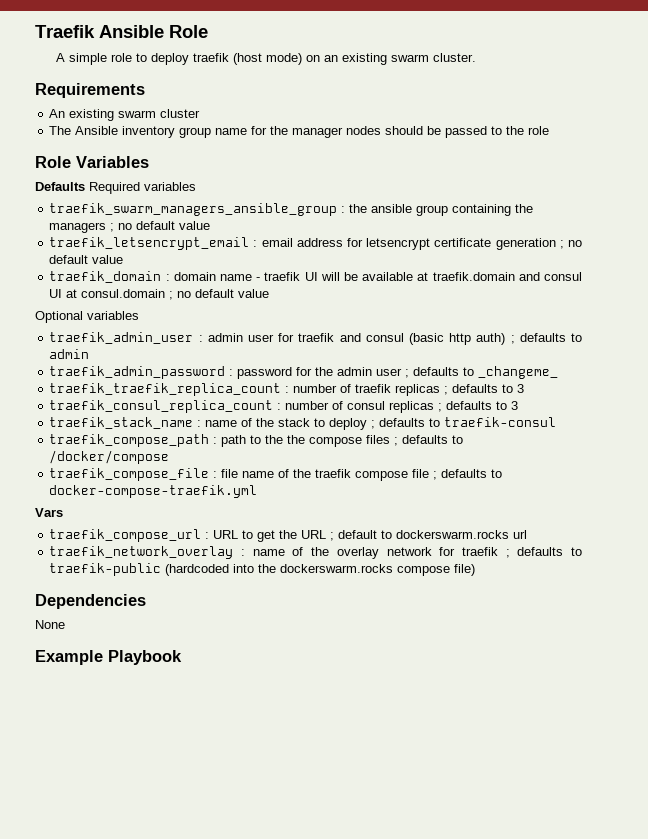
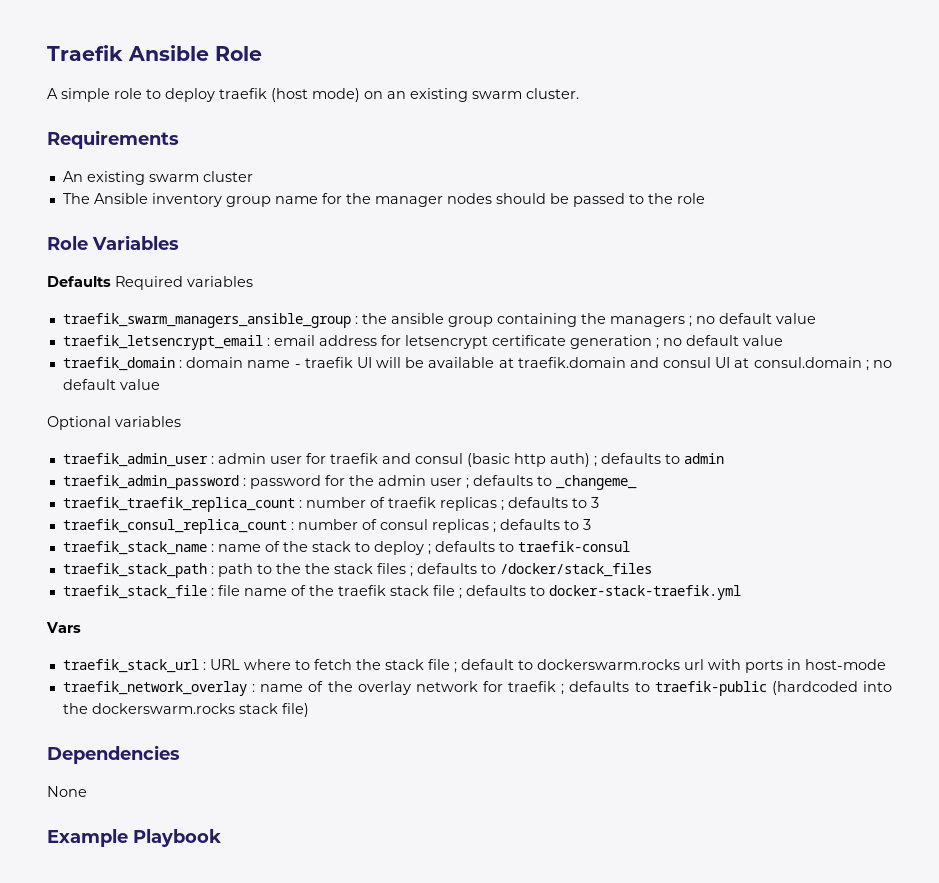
- traefik_compose_path : path to the the compose files ; defaults to /docker/compose
- traefik_compose_file : file name of the traefik compose file ; defaults to docker-compose-traefik.yml
+ traefik_stack_path : path to the the stack files ; defaults to /docker/stack_files
+ traefik_stack_file : file name of the traefik stack file ; defaults to docker-stack-traefik.yml
- traefik_compose_url : URL to get the URL ; default to dockerswarm.rocks url
+ traefik_stack_url : URL where to fetch the stack file ; default to dockerswarm.rocks url with ports in host-mode
- traefik_network_overlay : name of the overlay network for traefik ; defaults to traefik-public (hardcoded into the dockerswarm.rocks compose file)
+ traefik_network_overlay : name of the overlay network for traefik ; defaults to traefik-public (hardcoded into the dockerswarm.rocks stack file)

